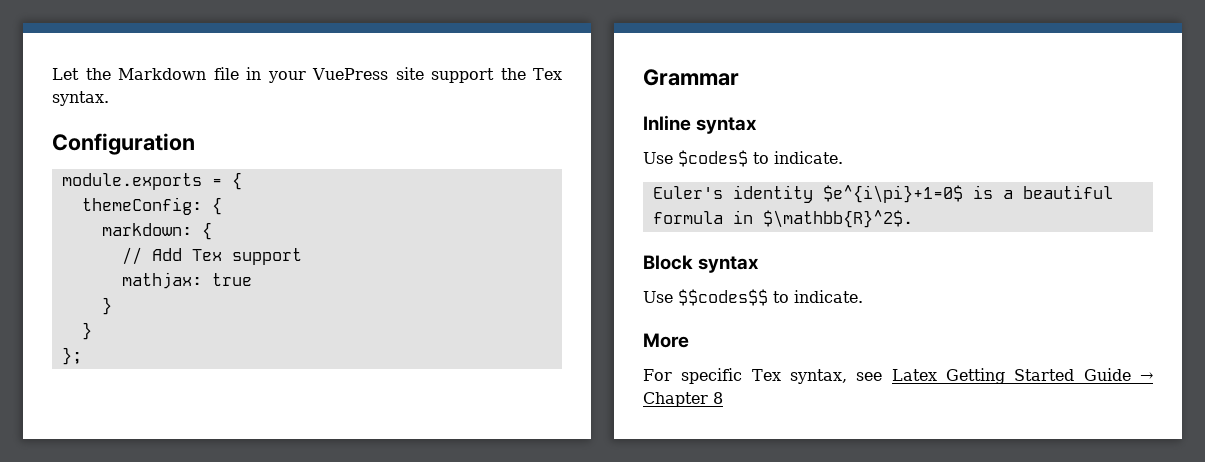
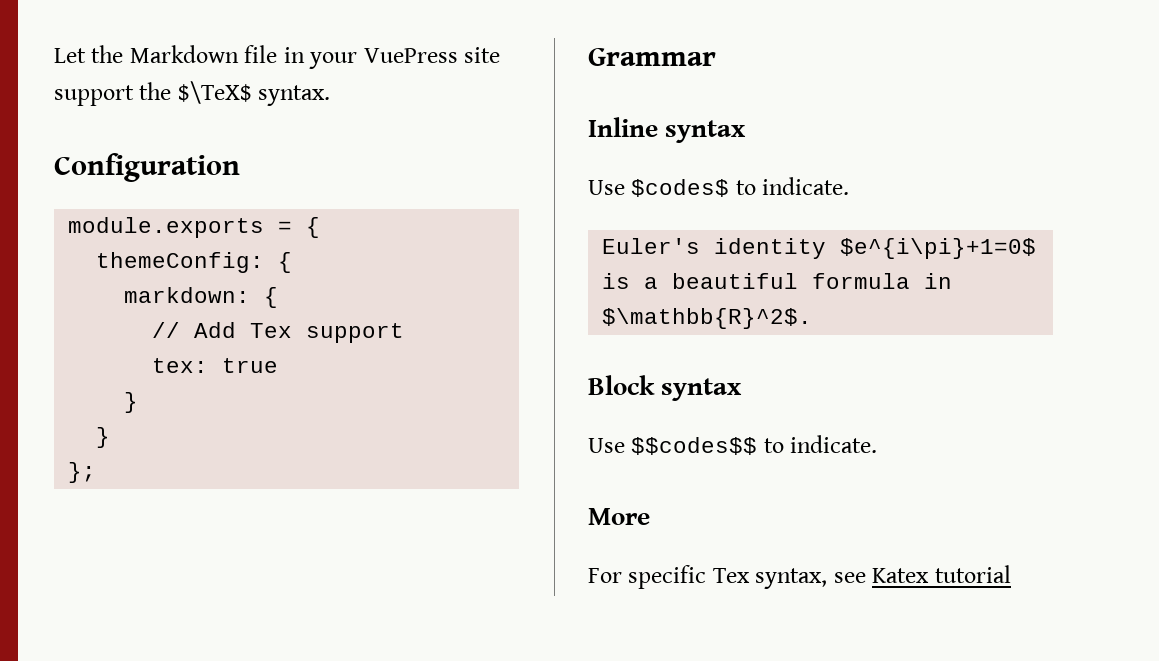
- Let the Markdown file in your VuePress site support the Tex syntax.
+ Let the Markdown file in your VuePress site support the $\TeX$ syntax.
- mathjax: true
+ tex: true
- For specific Tex syntax, see Latex Getting Started Guide → Chapter 8
+ For specific Tex syntax, see Katex tutorial

